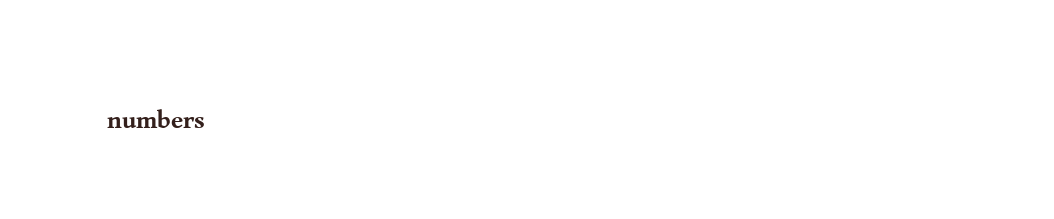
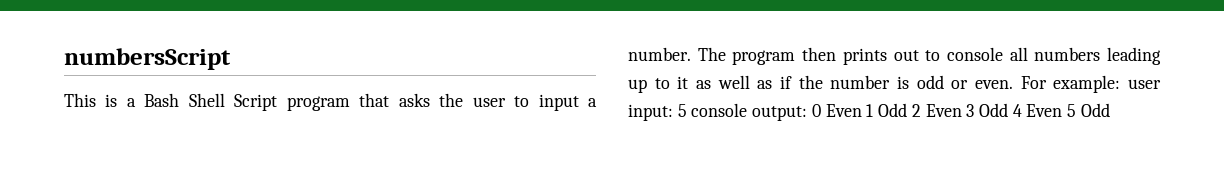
- numbers
+ numbersScript
+ This is a Bash Shell Script program that asks the user to input a number. The program then prints out to console all numbers leading up to it as well as if the number is odd or even. For example: user input: 5 console output: 0 Even 1 Odd 2 Even 3 Odd 4 Even 5 Odd

